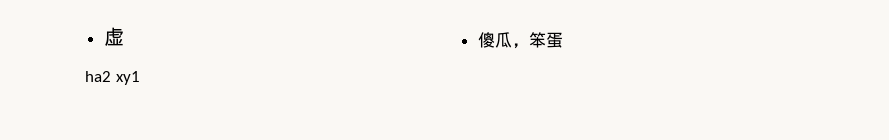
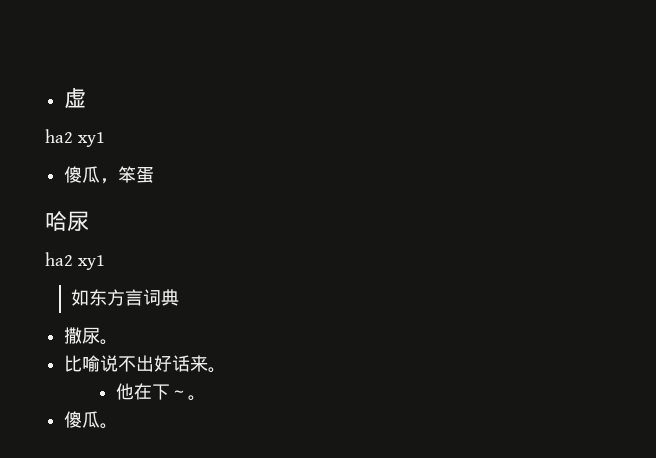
+ 哈尿
+ ha2 xy1
+ 如东方言词典
+ 撒尿。
+ 比喻说不出好话来。
+ 他在下～。
+ 傻瓜。

